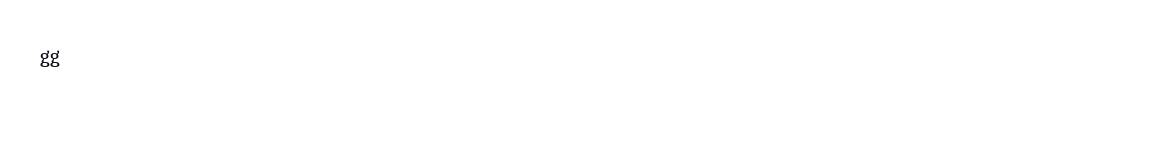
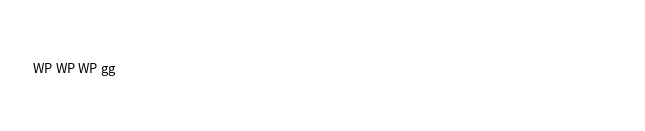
- gg
+ WP WP WP gg

